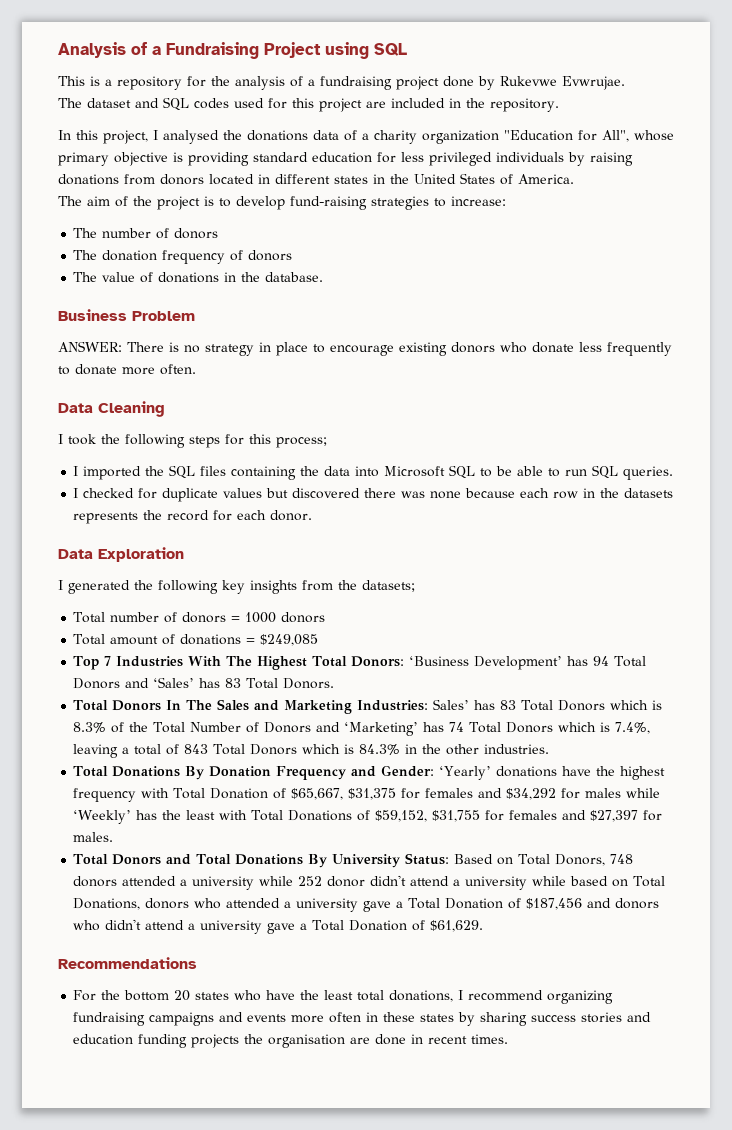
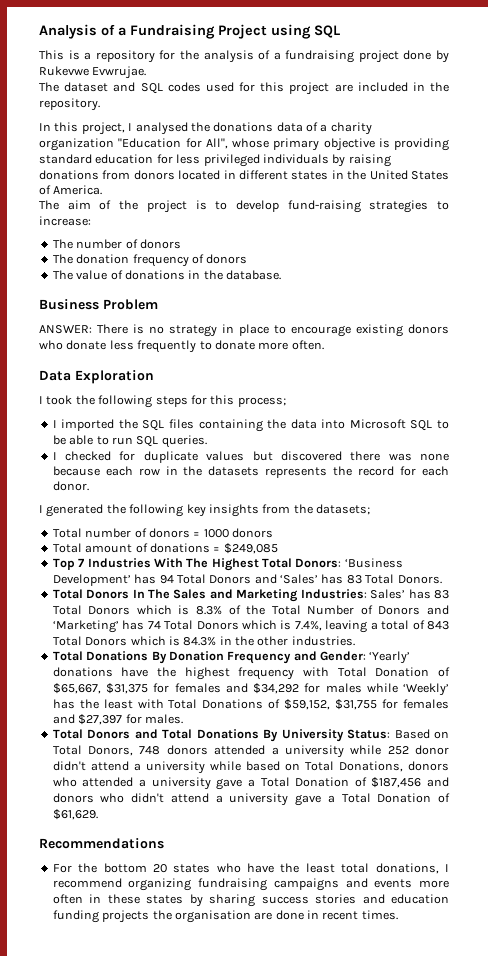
- Data Cleaning
+ Data Exploration
- Data Exploration

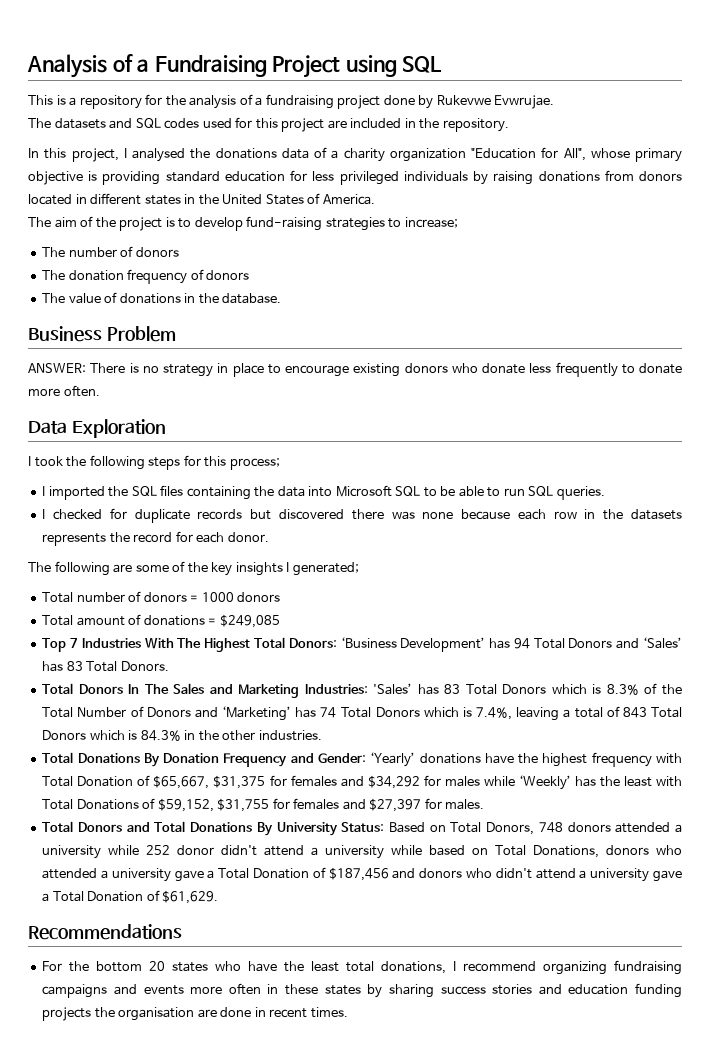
- The dataset and SQL codes used for this project are included in the repository.
+ The datasets and SQL codes used for this project are included in the repository.
- The aim of the project is to develop fund-raising strategies to increase:
+ The aim of the project is to develop fund-raising strategies to increase;
- I checked for duplicate values but discovered there was none because each row in the datasets represents the record for each donor.
+ I checked for duplicate records but discovered there was none because each row in the datasets represents the record for each donor.
- I generated the following key insights from the datasets;
+ The following are some of the key insights I generated;
- Total Donors In The Sales and Marketing Industries: Sales’ has 83 Total Donors which is 8.3% of the Total Number of Donors and ‘Marketing’ has 74 Total Donors which is 7.4%, leaving a total of 843 Total Donors which is 84.3% in the other industries.
+ Total Donors In The Sales and Marketing Industries: 'Sales’ has 83 Total Donors which is 8.3% of the Total Number of Donors and ‘Marketing’ has 74 Total Donors which is 7.4%, leaving a total of 843 Total Donors which is 84.3% in the other industries.

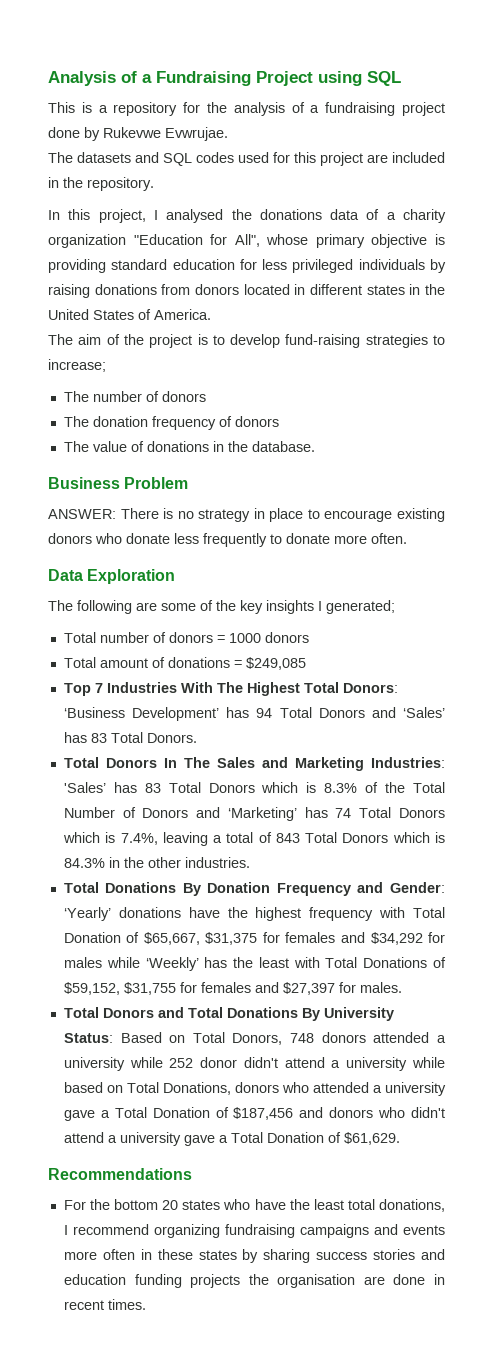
- I took the following steps for this process;
- I imported the SQL files containing the data into Microsoft SQL to be able to run SQL queries.
- I checked for duplicate records but discovered there was none because each row in the datasets represents the record for each donor.

